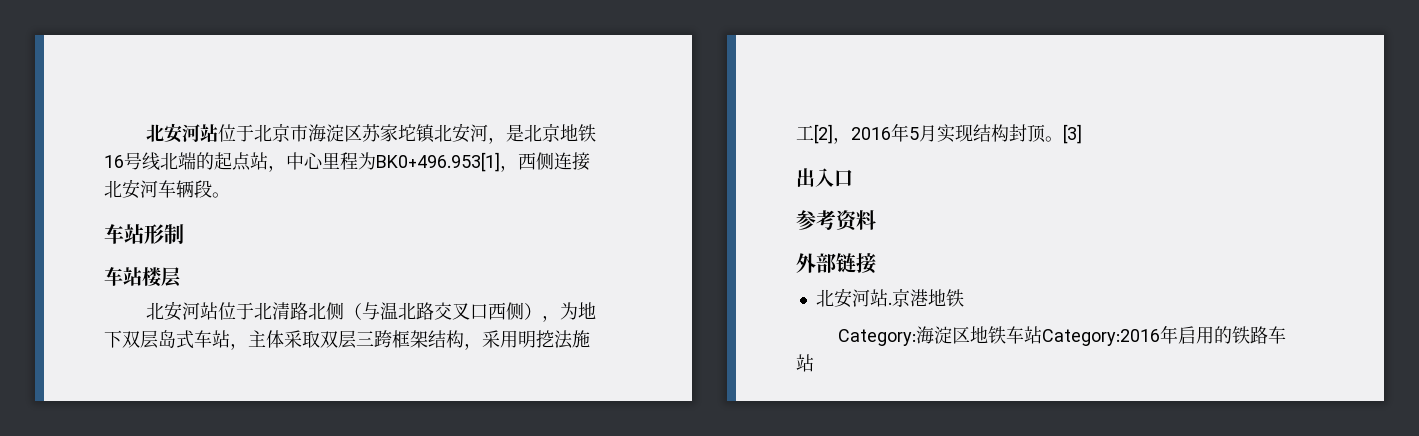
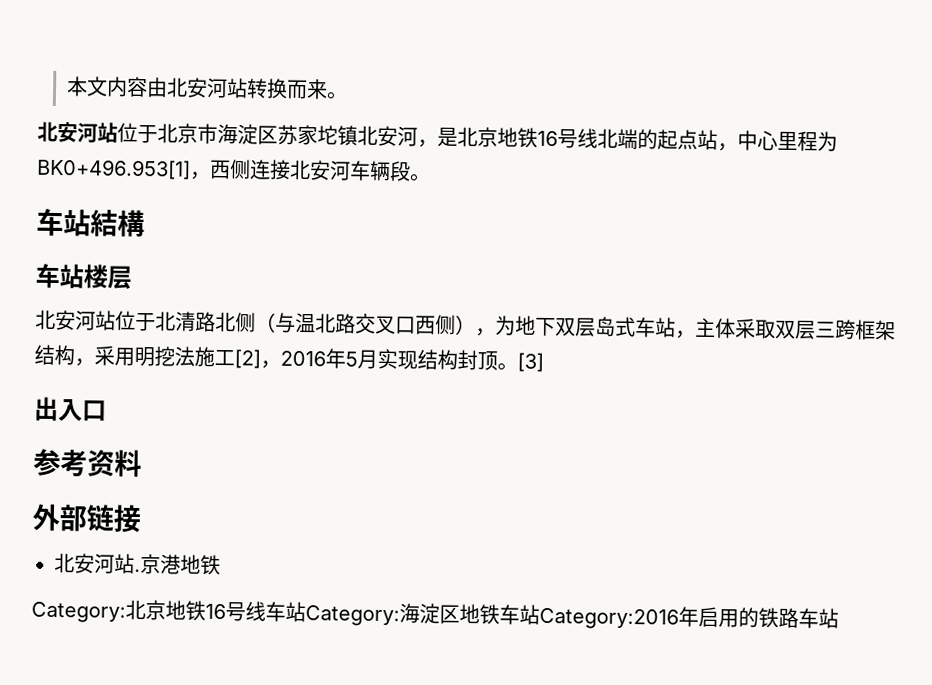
+ 本文内容由北安河站转换而来。
- 车站形制
+ 车站結構
- Category:海淀区地铁车站Category:2016年启用的铁路车站
+ Category:北京地铁16号线车站Category:海淀区地铁车站Category:2016年启用的铁路车站

